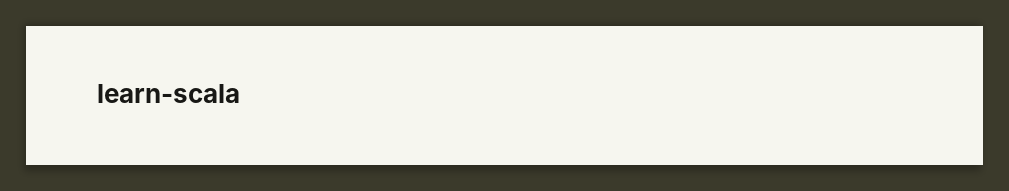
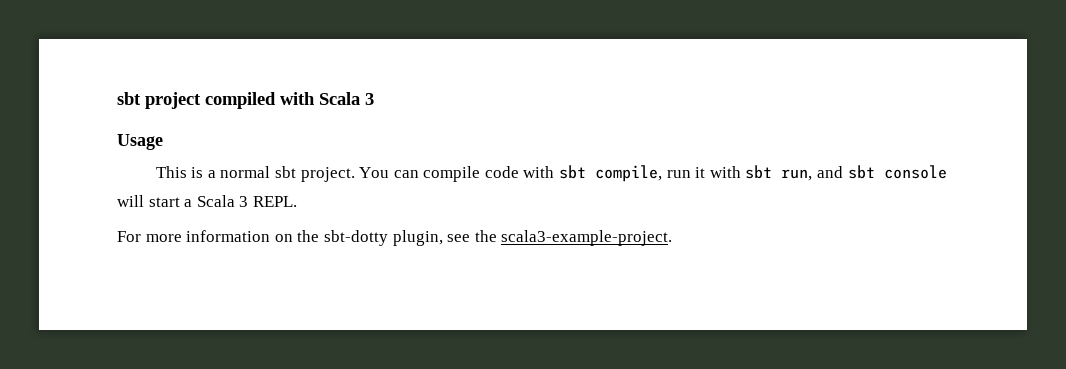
- learn-scala
+ sbt project compiled with Scala 3
+ Usage
+ This is a normal sbt project. You can compile code with sbt compile, run it with sbt run, and sbt console will start a Scala 3 REPL.
+ For more information on the sbt-dotty plugin, see the scala3-example-project.

